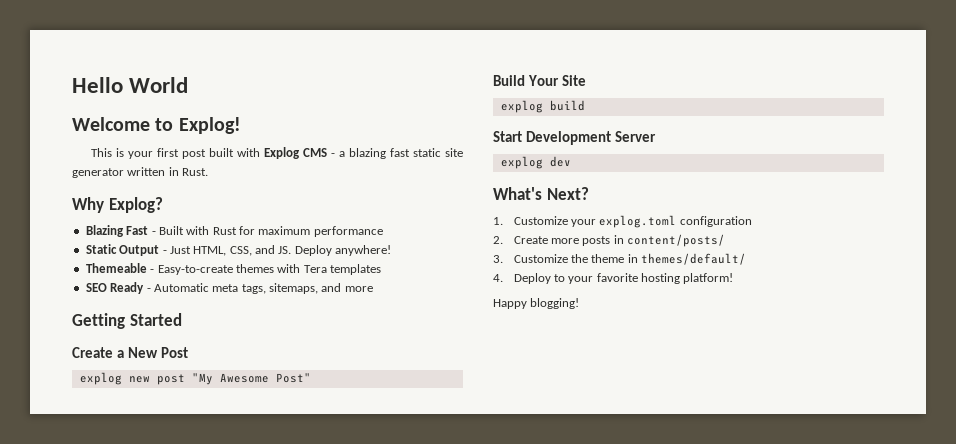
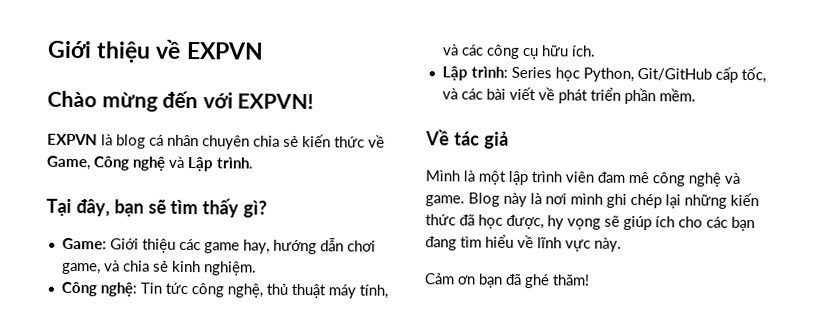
- Hello World
- Welcome to Explog!
- This is your first post built with Explog CMS - a blazing fast static site generator written in Rust.
- Why Explog?
- Blazing Fast - Built with Rust for maximum performance
- Static Output - Just HTML, CSS, and JS. Deploy anywhere!
- Themeable - Easy-to-create themes with Tera templates
- SEO Ready - Automatic meta tags, sitemaps, and more
- Getting Started
- Create a New Post
- explog new post "My Awesome Post"
- Build Your Site
- explog build
- Start Development Server
- explog dev
- What's Next?
- 1. Customize your explog.toml configuration
- 2. Create more posts in content/posts/
- 3. Customize the theme in themes/default/
- 4. Deploy to your favorite hosting platform!
- Happy blogging!
+ Giới thiệu về EXPVN
+ Chào mừng đến với EXPVN!
+ EXPVN là blog cá nhân chuyên chia sẻ kiến thức về Game, Công nghệ và Lập trình.
+ Tại đây, bạn sẽ tìm thấy gì?
+ Game: Giới thiệu các game hay, hướng dẫn chơi game, và chia sẻ kinh nghiệm.
+ Công nghệ: Tin tức công nghệ, thủ thuật máy tính, và các công cụ hữu ích.
+ Lập trình: Series học Python, Git/GitHub cấp tốc, và các bài viết về phát triển phần mềm.
+ Về tác giả
+ Mình là một lập trình viên đam mê công nghệ và game. Blog này là nơi mình ghi chép lại những kiến thức đã học được, hy vọng sẽ giúp ích cho các bạn đang tìm hiểu về lĩnh vực này.
+ Cảm ơn bạn đã ghé thăm!

